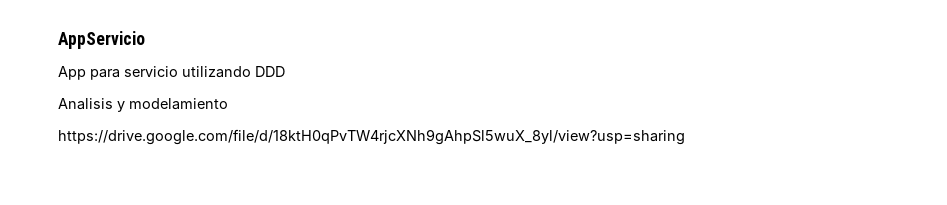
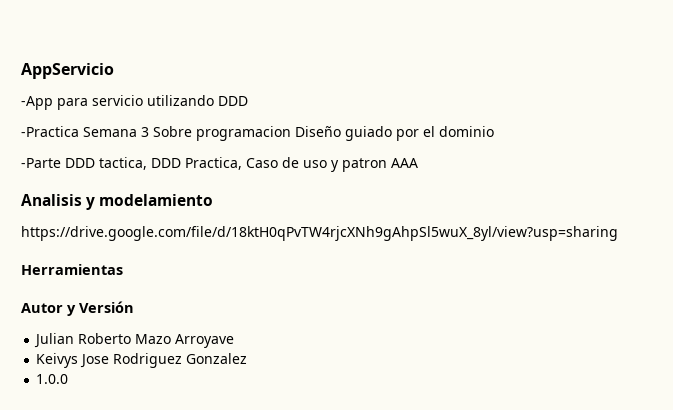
- App para servicio utilizando DDD
+ -App para servicio utilizando DDD
+ -Practica Semana 3 Sobre programacion Diseño guiado por el dominio
+ -Parte DDD tactica, DDD Practica, Caso de uso y patron AAA
  Analisis y modelamiento
  https://drive.google.com/file/d/18ktH0qPvTW4rjcXNh9gAhpSl5wuX_8yl/view?usp=sharing
+ Herramientas
+ Autor y Versión
+ Julian Roberto Mazo Arroyave
+ Keivys Jose Rodriguez Gonzalez
+ 1.0.0

